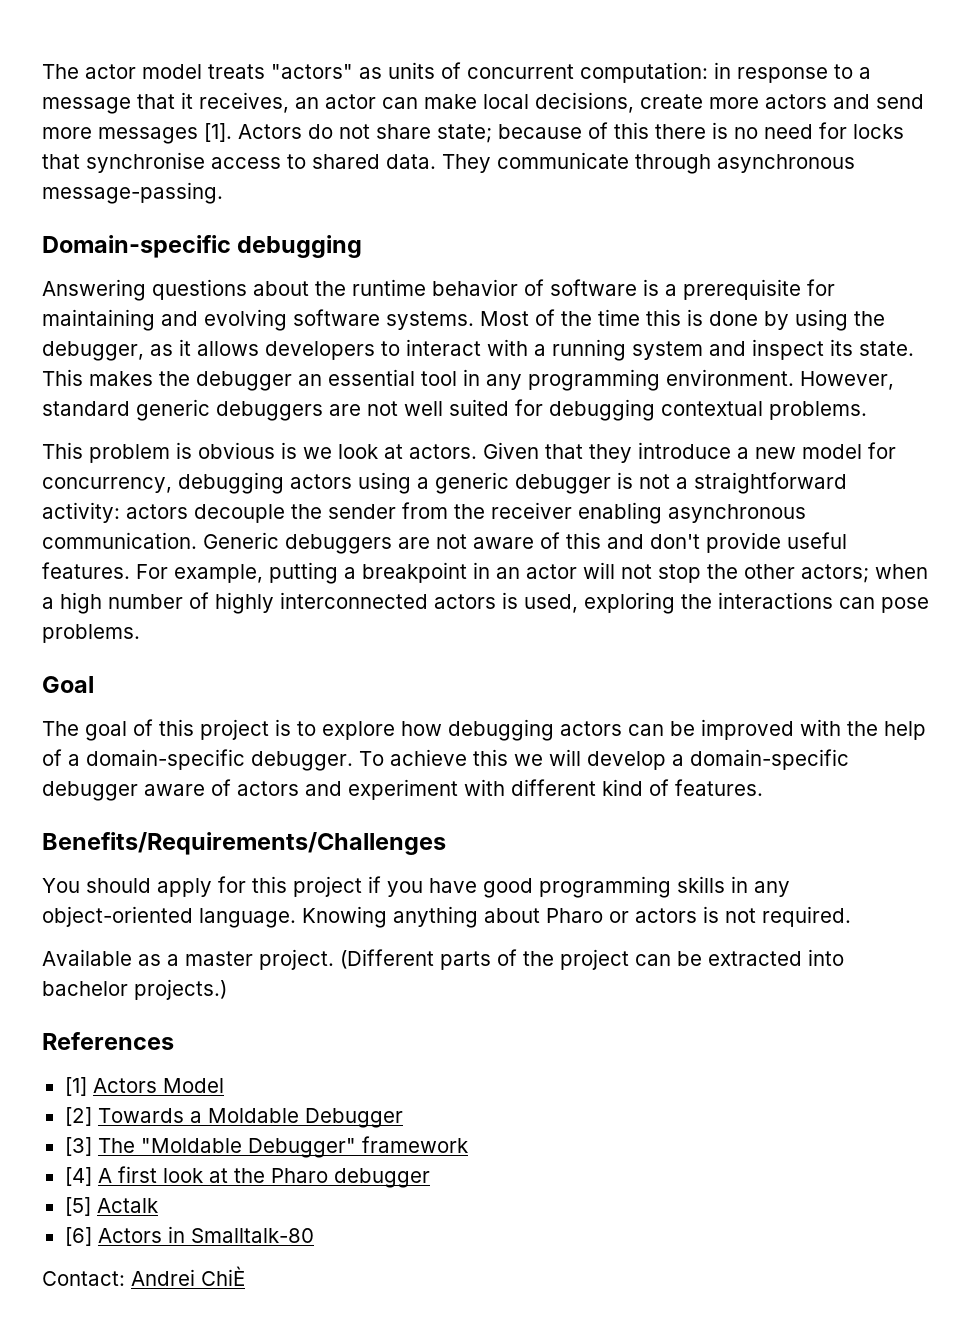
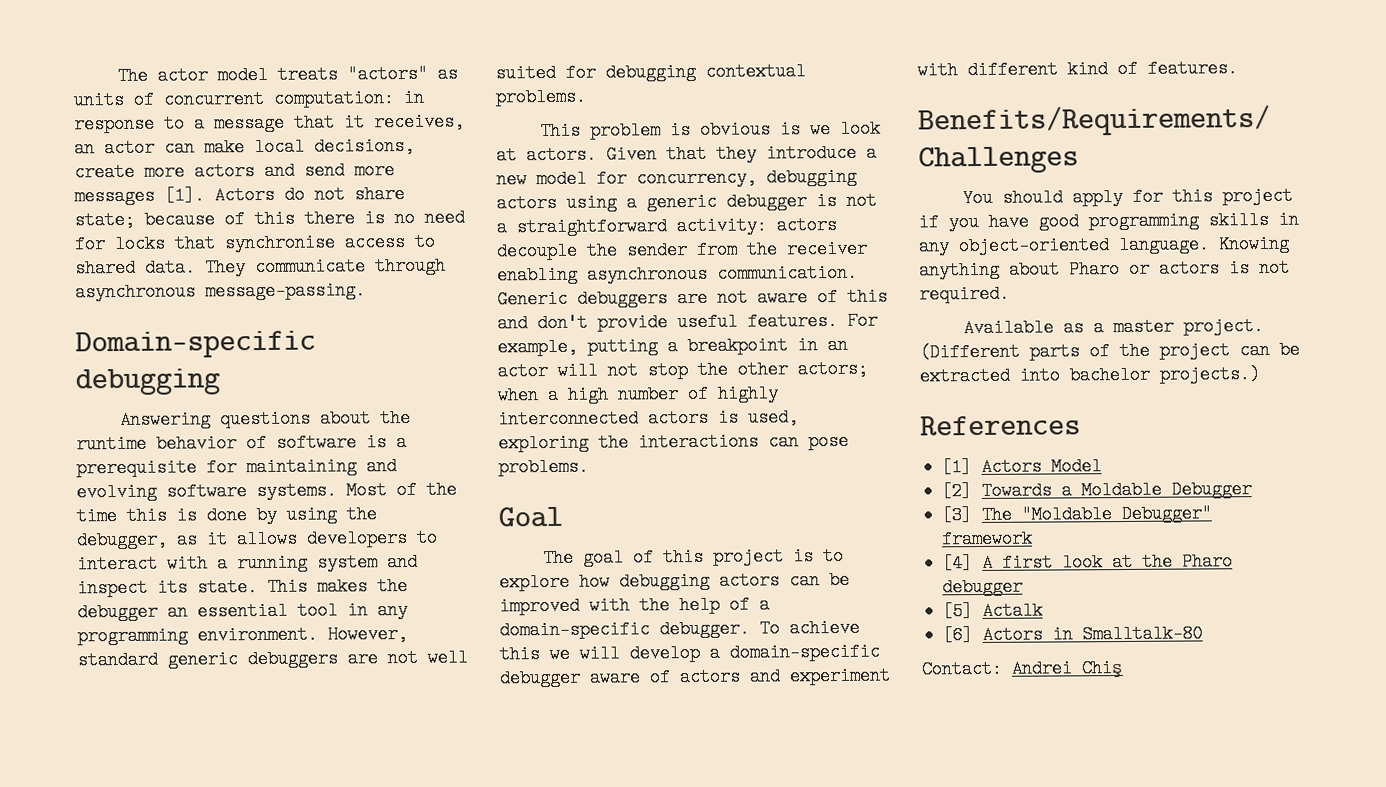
- Contact: Andrei ChiÈ
+ Contact: Andrei Chiş

